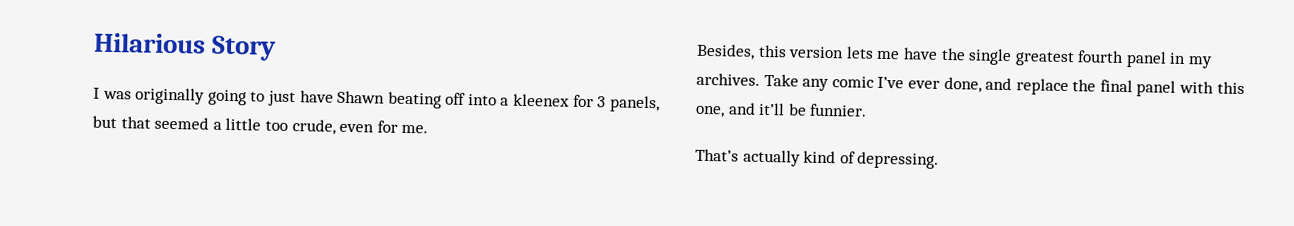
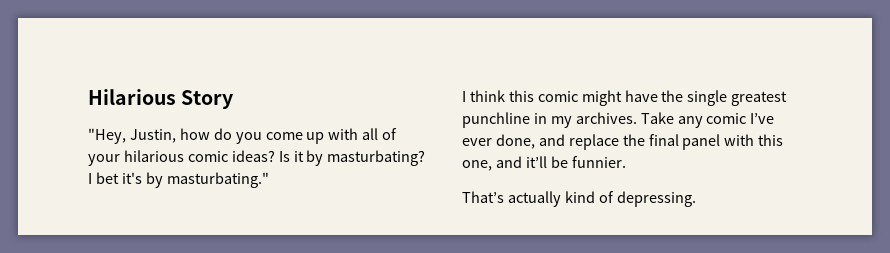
- I was originally going to just have Shawn beating off into a kleenex for 3 panels, but that seemed a little too crude, even for me.
- Besides, this version lets me have the single greatest fourth panel in my archives.
+ "Hey, Justin, how do you come up with all of your hilarious comic ideas? Is it by masturbating? I bet it's by masturbating."
+ I think this comic might have the single greatest punchline in my archives.

